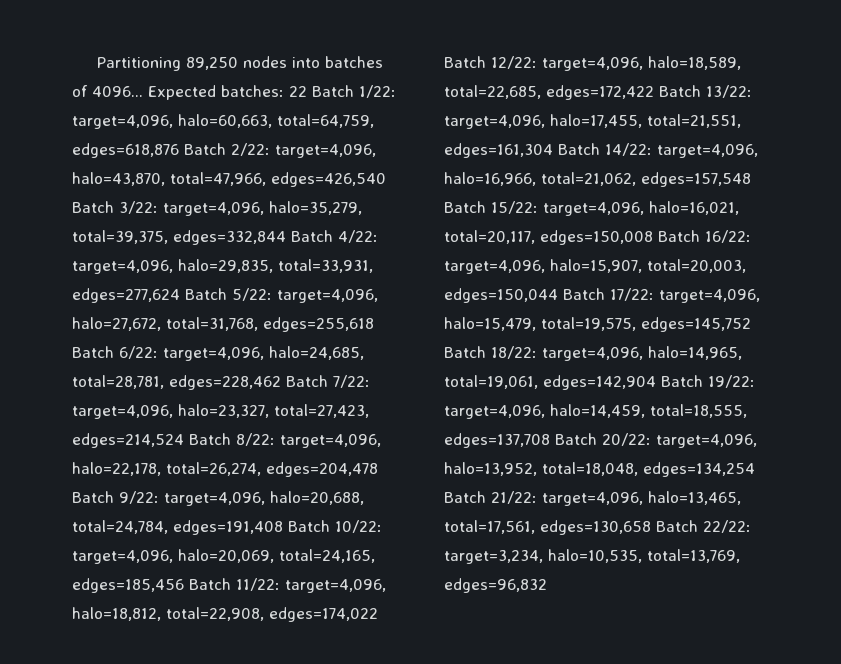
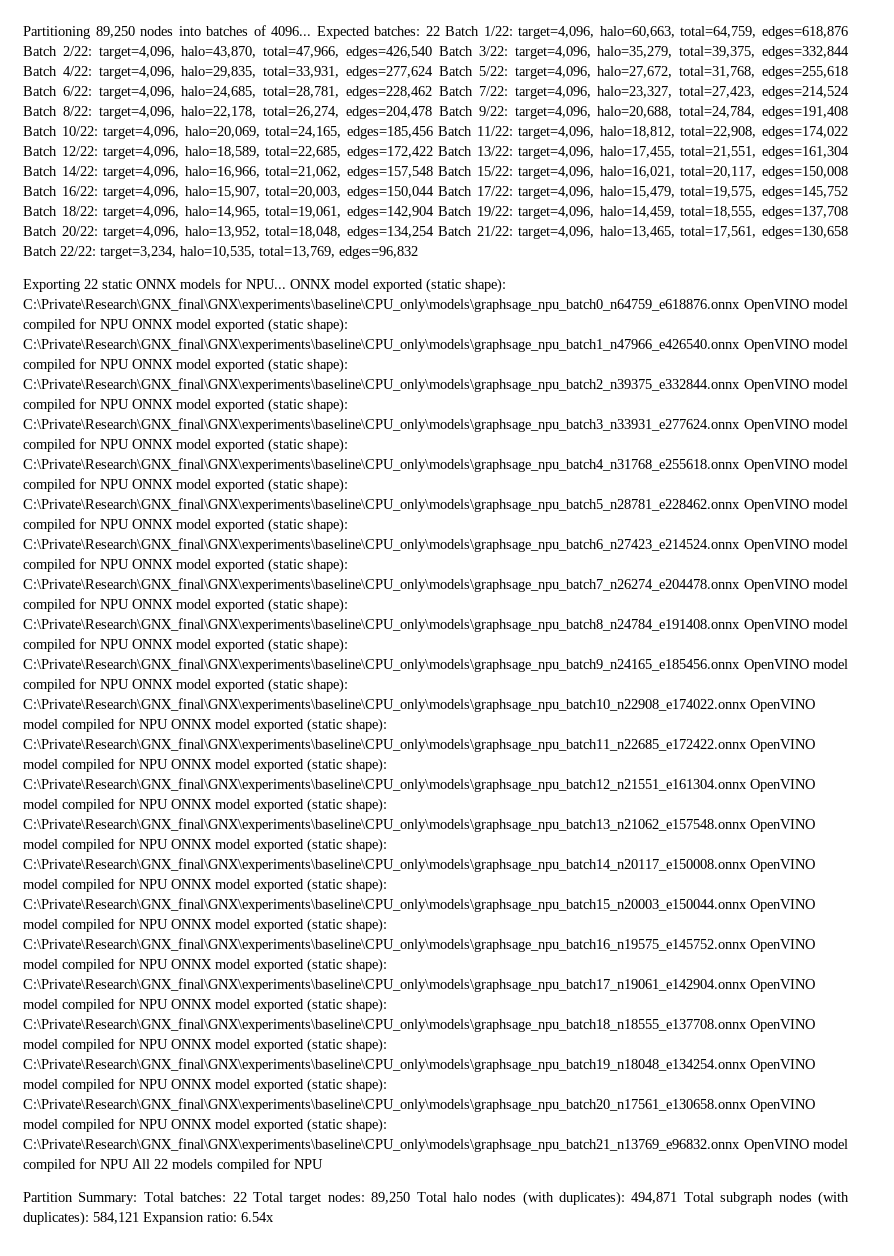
+ Exporting 22 static ONNX models for NPU... ONNX model exported (static shape): C:\Private\Research\GNX_final\GNX\experiments\baseline\CPU_only\models\graphsage_npu_batch0_n64759_e618876.onnx OpenVINO model compiled for NPU ONNX model exported (static shape): C:\Private\Research\GNX_final\GNX\experiments\baseline\CPU_only\models\graphsage_npu_batch1_n47966_e426540.onnx OpenVINO model compiled for NPU ONNX model exported (static shape): C:\Private\Research\GNX_final\GNX\experiments\baseline\CPU_only\models\graphsage_npu_batch2_n39375_e332844.onnx OpenVINO model compiled for NPU ONNX model exported (static shape): C:\Private\Research\GNX_final\GNX\experiments\baseline\CPU_only\models\graphsage_npu_batch3_n33931_e277624.onnx OpenVINO model compiled for NPU ONNX model exported (static shape): C:\Private\Research\GNX_final\GNX\experiments\baseline\CPU_only\models\graphsage_npu_batch4_n31768_e255618.onnx OpenVINO model compiled for NPU ONNX model exported (static shape): C:\Private\Research\GNX_final\GNX\experiments\baseline\CPU_only\models\graphsage_npu_batch5_n28781_e228462.onnx OpenVINO model compiled for NPU ONNX model exported (static shape): C:\Private\Research\GNX_final\GNX\experiments\baseline\CPU_only\models\graphsage_npu_batch6_n27423_e214524.onnx OpenVINO model compiled for NPU ONNX model exported (static shape): C:\Private\Research\GNX_final\GNX\experiments\baseline\CPU_only\models\graphsage_npu_batch7_n26274_e204478.onnx OpenVINO model compiled for NPU ONNX model exported (static shape): C:\Private\Research\GNX_final\GNX\experiments\baseline\CPU_only\models\graphsage_npu_batch8_n24784_e191408.onnx OpenVINO model compiled for NPU ONNX model exported (static shape): C:\Private\Research\GNX_final\GNX\experiments\baseline\CPU_only\models\graphsage_npu_batch9_n24165_e185456.onnx OpenVINO model compiled for NPU ONNX model exported (static shape): C:\Private\Research\GNX_final\GNX\experiments\baseline\CPU_only\models\graphsage_npu_batch10_n22908_e174022.onnx OpenVINO model compiled for NPU ONNX model exported (static shape): C:\Private\Research\GNX_final\GNX\experiments\baseline\CPU_only\models\graphsage_npu_batch11_n22685_e172422.onnx OpenVINO model compiled for NPU ONNX model exported (static shape): C:\Private\Research\GNX_final\GNX\experiments\baseline\CPU_only\models\graphsage_npu_batch12_n21551_e161304.onnx OpenVINO model compiled for NPU ONNX model exported (static shape): C:\Private\Research\GNX_final\GNX\experiments\baseline\CPU_only\models\graphsage_npu_batch13_n21062_e157548.onnx OpenVINO model compiled for NPU ONNX model exported (static shape): C:\Private\Research\GNX_final\GNX\experiments\baseline\CPU_only\models\graphsage_npu_batch14_n20117_e150008.onnx OpenVINO model compiled for NPU ONNX model exported (static shape): C:\Private\Research\GNX_final\GNX\experiments\baseline\CPU_only\models\graphsage_npu_batch15_n20003_e150044.onnx OpenVINO model compiled for NPU ONNX model exported (static shape): C:\Private\Research\GNX_final\GNX\experiments\baseline\CPU_only\models\graphsage_npu_batch16_n19575_e145752.onnx OpenVINO model compiled for NPU ONNX model exported (static shape): C:\Private\Research\GNX_final\GNX\experiments\baseline\CPU_only\models\graphsage_npu_batch17_n19061_e142904.onnx OpenVINO model compiled for NPU ONNX model exported (static shape): C:\Private\Research\GNX_final\GNX\experiments\baseline\CPU_only\models\graphsage_npu_batch18_n18555_e137708.onnx OpenVINO model compiled for NPU ONNX model exported (static shape): C:\Private\Research\GNX_final\GNX\experiments\baseline\CPU_only\models\graphsage_npu_batch19_n18048_e134254.onnx OpenVINO model compiled for NPU ONNX model exported (static shape): C:\Private\Research\GNX_final\GNX\experiments\baseline\CPU_only\models\graphsage_npu_batch20_n17561_e130658.onnx OpenVINO model compiled for NPU ONNX model exported (static shape): C:\Private\Research\GNX_final\GNX\experiments\baseline\CPU_only\models\graphsage_npu_batch21_n13769_e96832.onnx OpenVINO model compiled for NPU All 22 models compiled for NPU
+ Partition Summary: Total batches: 22 Total target nodes: 89,250 Total halo nodes (with duplicates): 494,871 Total subgraph nodes (with duplicates): 584,121 Expansion ratio: 6.54x

